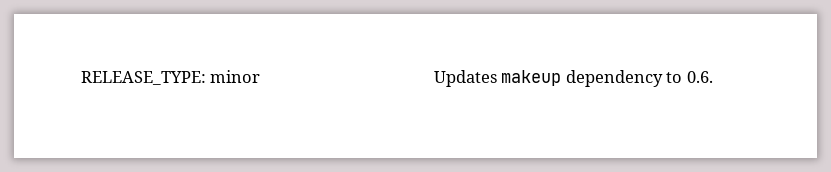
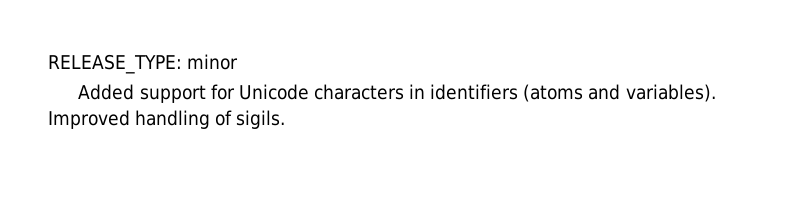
- Updates makeup dependency to 0.6.
+ Added support for Unicode characters in identifiers (atoms and variables). Improved handling of sigils.

